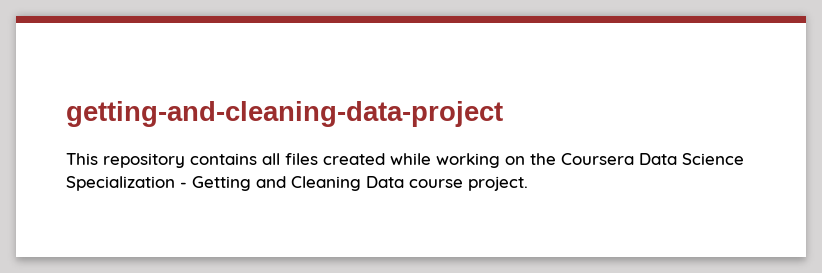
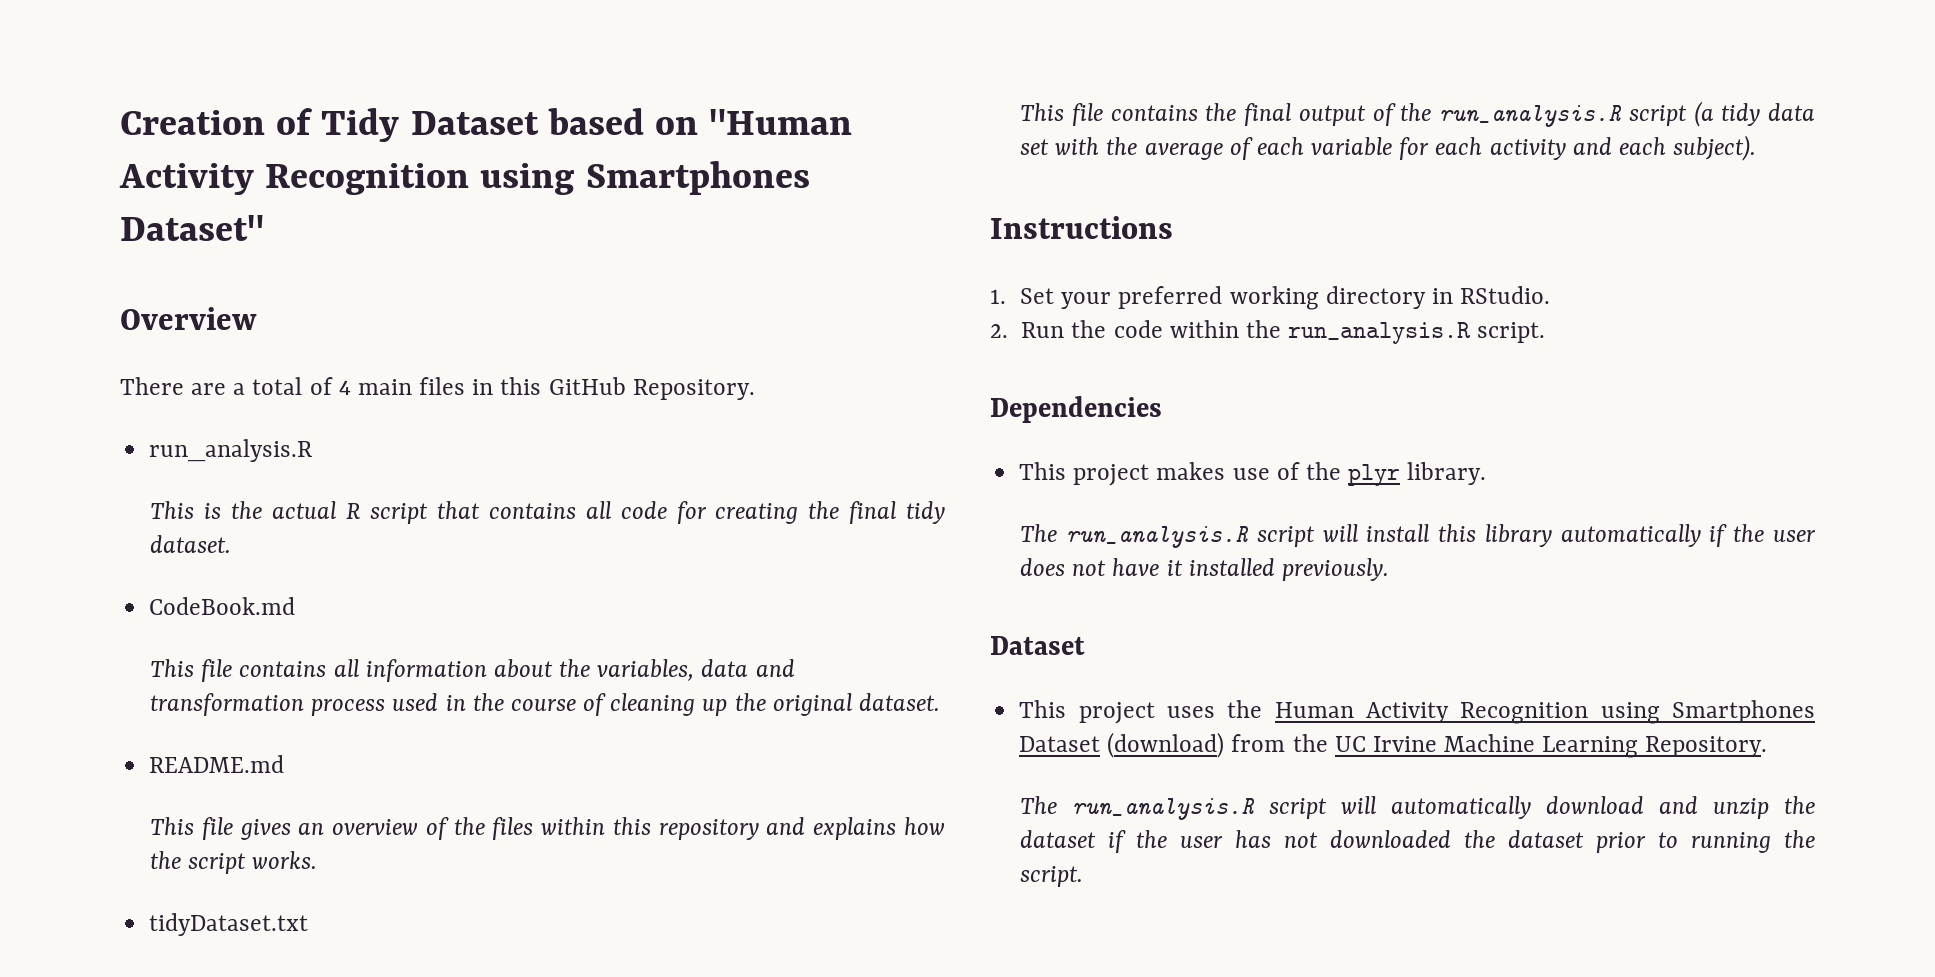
- getting-and-cleaning-data-project
- This repository contains all files created while working on the Coursera Data Science Specialization - Getting and Cleaning Data course project.
+ Creation of Tidy Dataset based on "Human Activity Recognition using Smartphones Dataset"
+ Overview
+ There are a total of 4 main files in this GitHub Repository.
+ run_analysis.R
+ This is the actual R script that contains all code for creating the final tidy dataset.
+ CodeBook.md
+ This file contains all information about the variables, data and transformation process used in the course of cleaning up the original dataset.
+ README.md
+ This file gives an overview of the files within this repository and explains how the script works.
+ tidyDataset.txt
+ This file contains the final output of the run_analysis.R script (a tidy data set with the average of each variable for each activity and each subject).
+ Instructions
+ 1. Set your preferred working directory in RStudio.
+ 2. Run the code within the run_analysis.R script.
+ Dependencies
+ This project makes use of the plyr library.
+ The run_analysis.R script will install this library automatically if the user does not have it installed previously.
+ Dataset
+ This project uses the Human Activity Recognition using Smartphones Dataset (download) from the UC Irvine Machine Learning Repository.
+ The run_analysis.R script will automatically download and unzip the dataset if the user has not downloaded the dataset prior to running the script.

